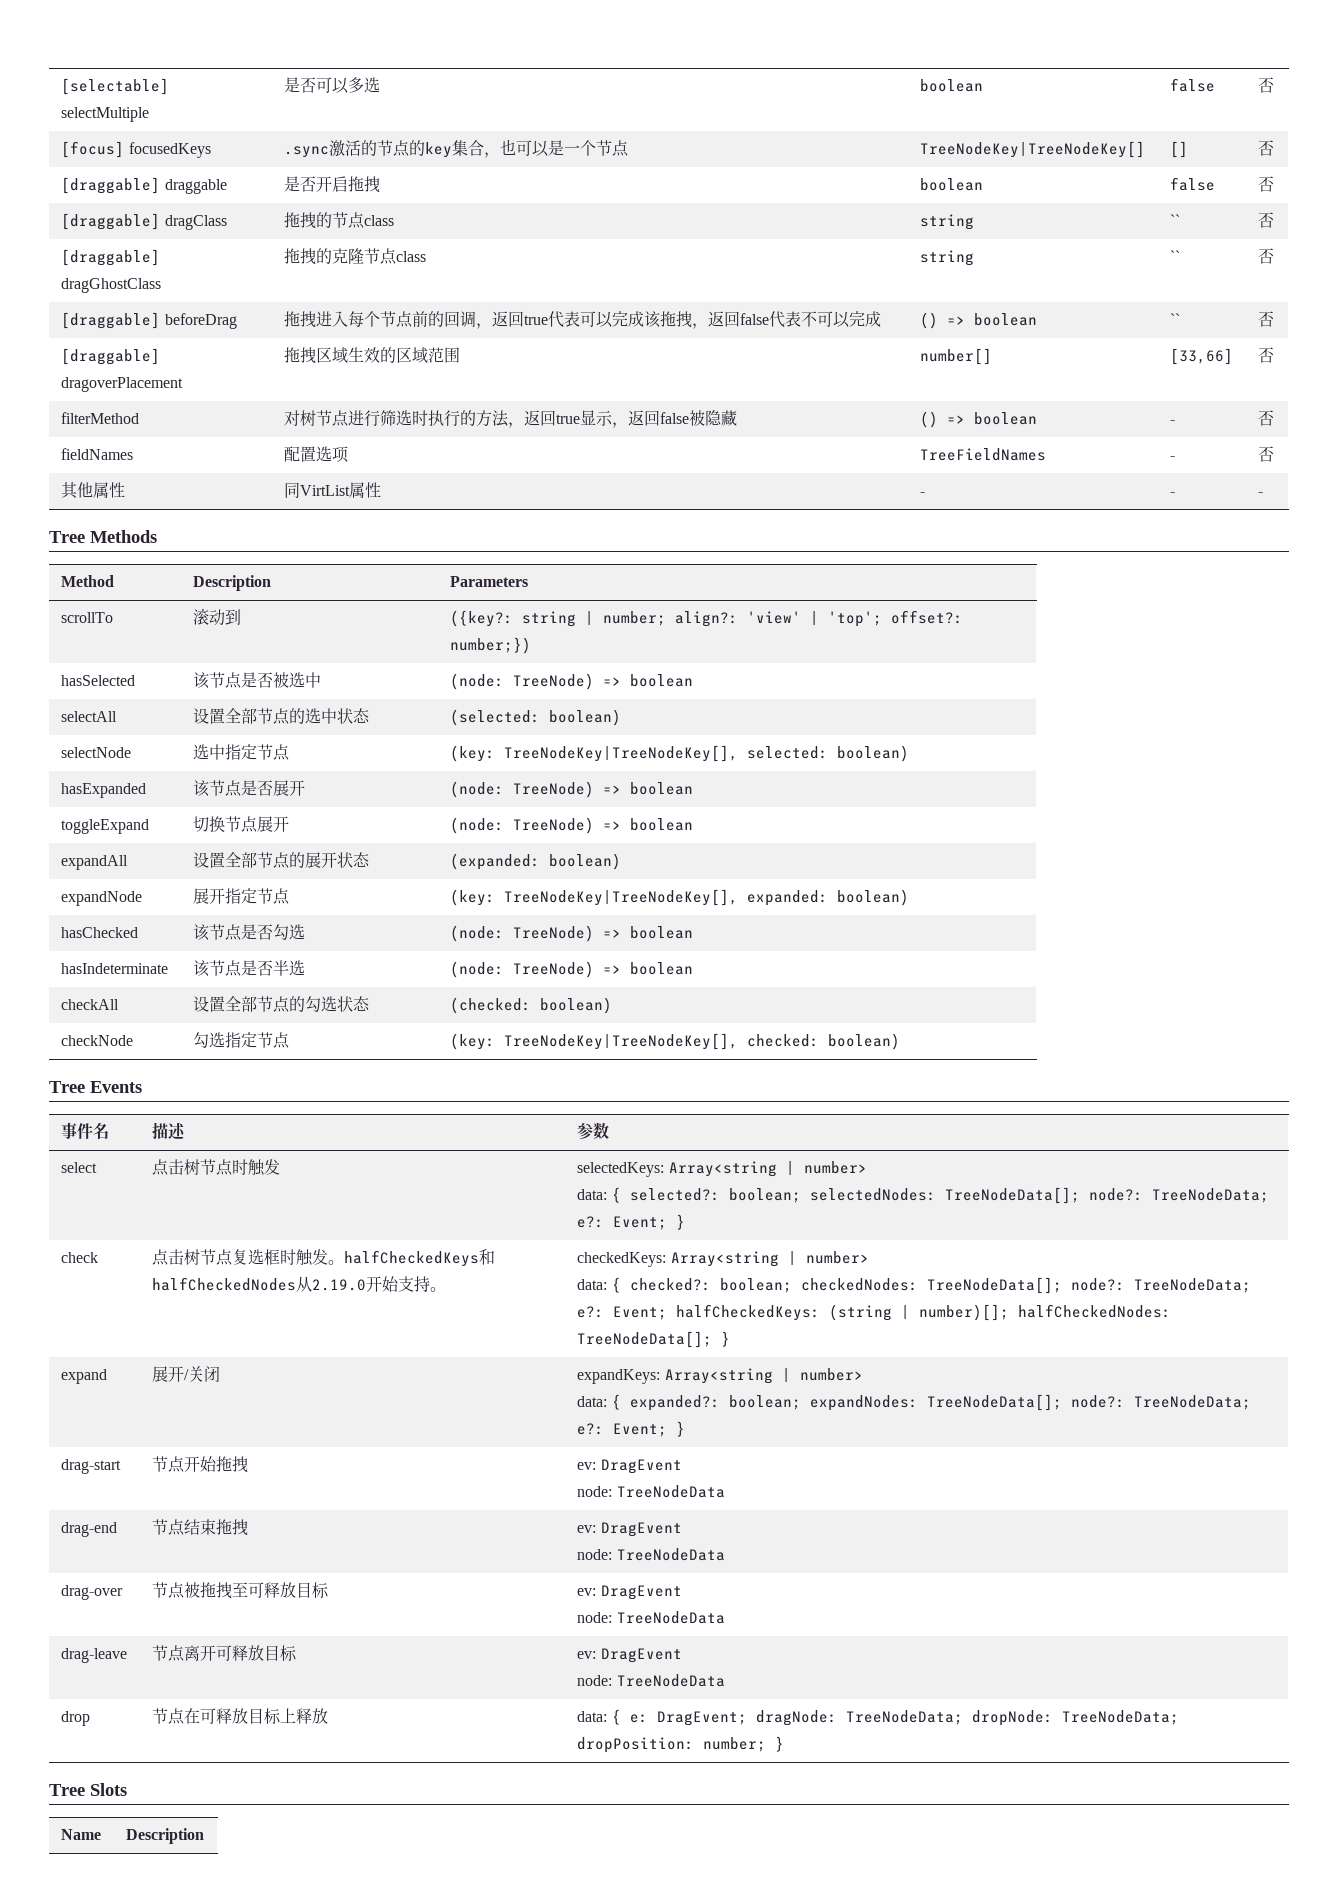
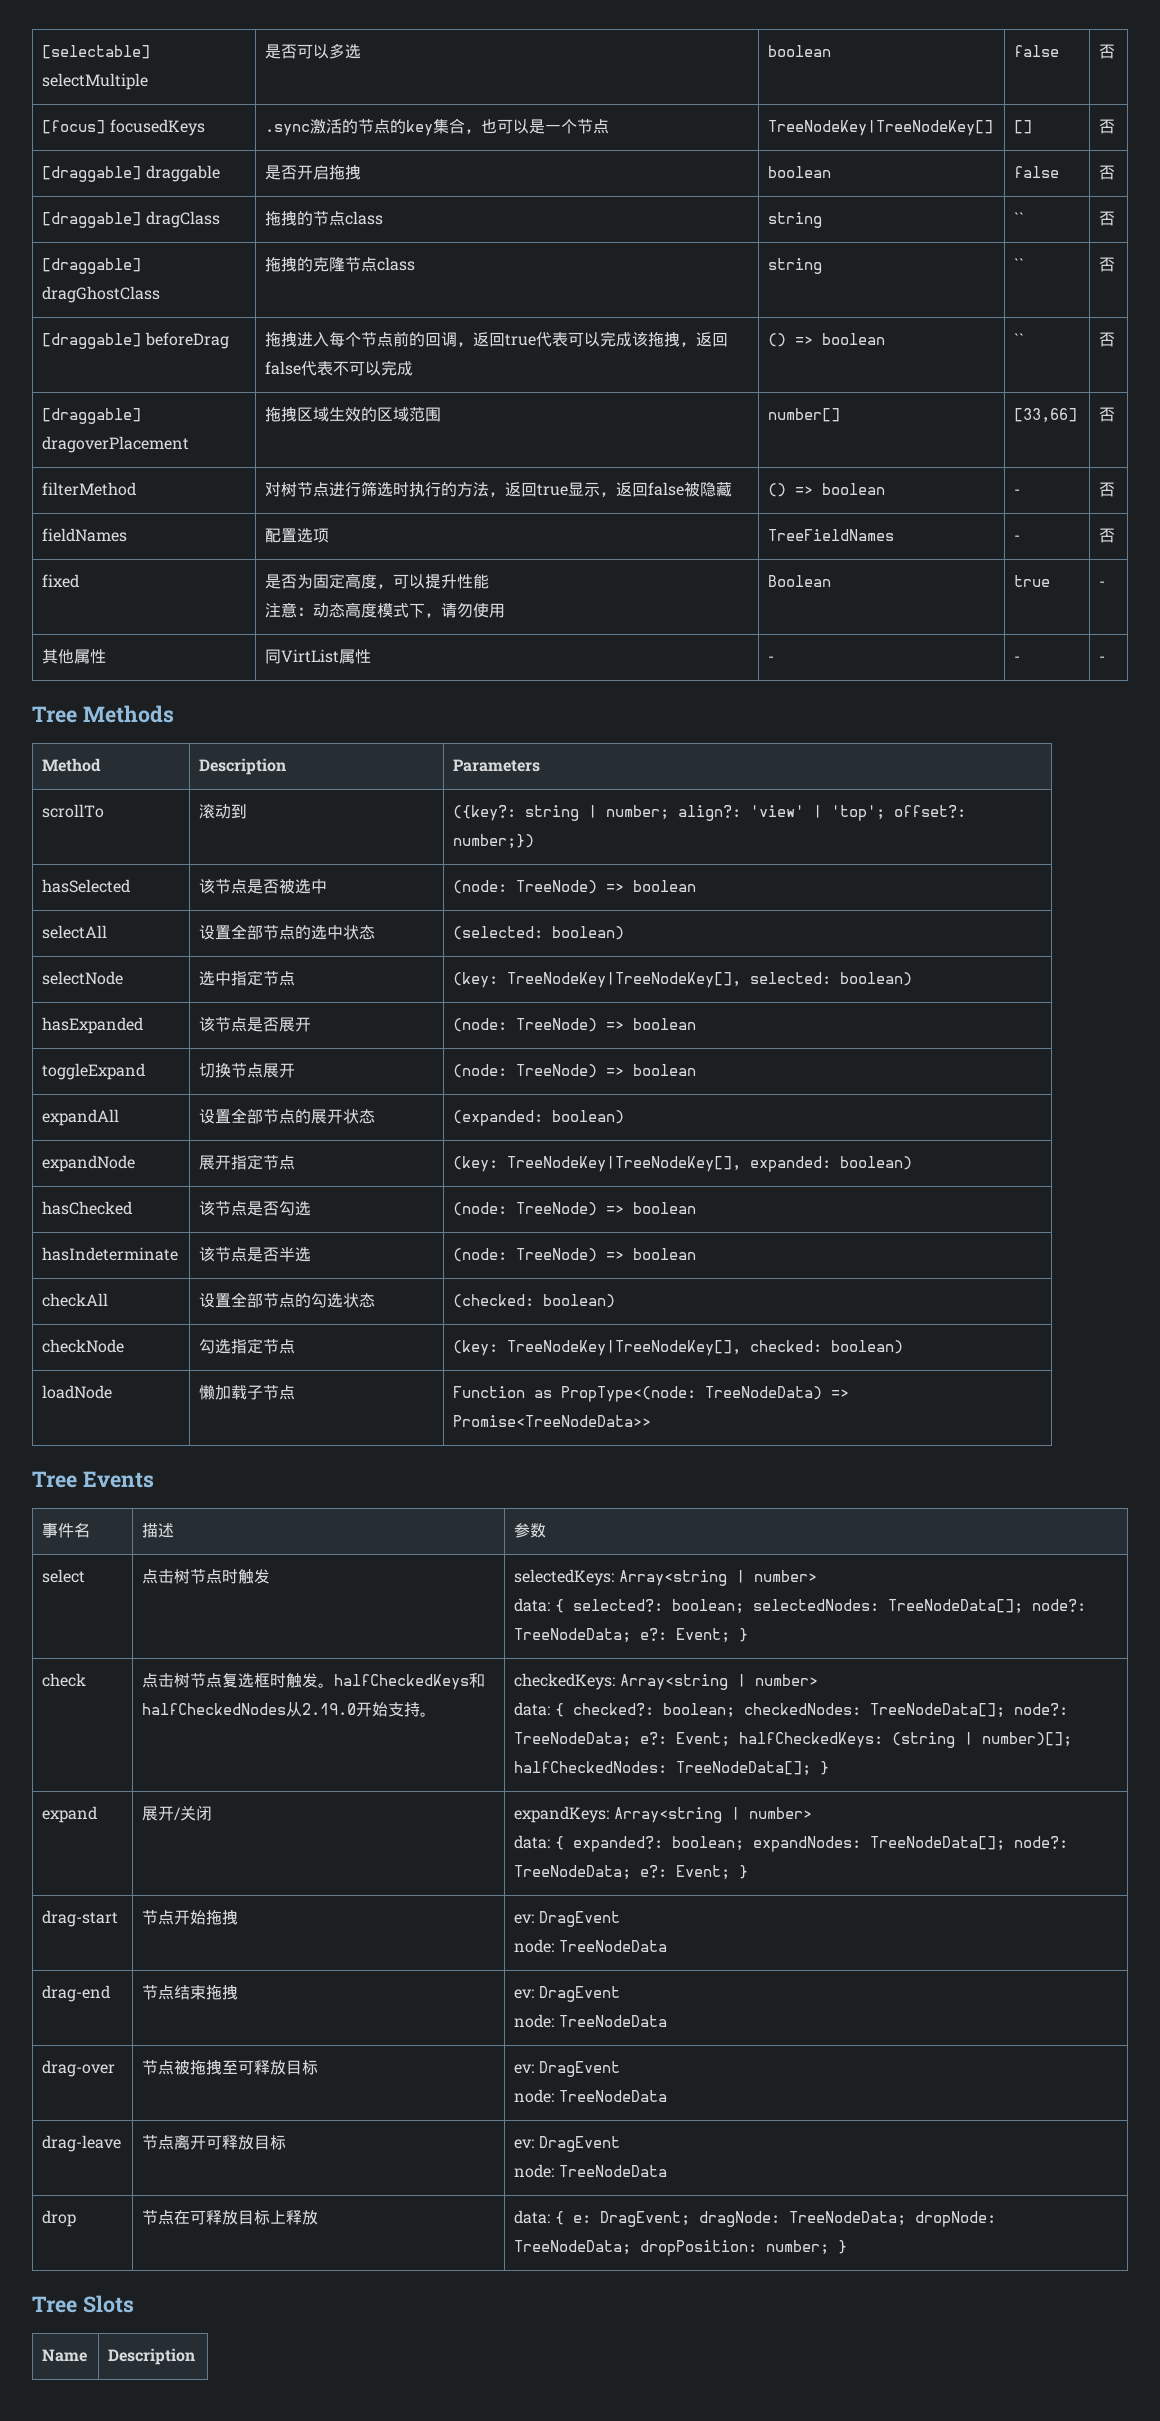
+ fixed | 是否为固定高度，可以提升性能
+ 注意：动态高度模式下，请勿使用 | Boolean | true | -
+ loadNode | 懒加载子节点 | Function as PropType<(node: TreeNodeData) => Promise<TreeNodeData>>

